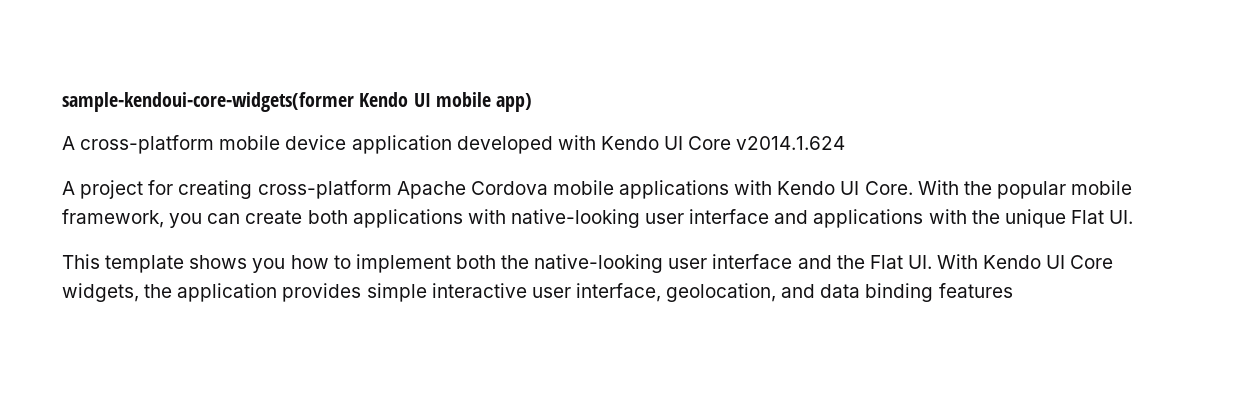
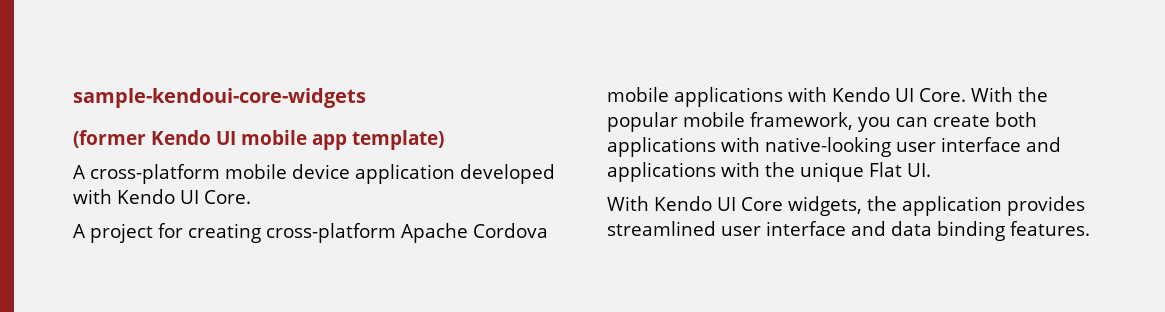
- sample-kendoui-core-widgets(former Kendo UI mobile app)
+ sample-kendoui-core-widgets
+ (former Kendo UI mobile app template)
- A cross-platform mobile device application developed with Kendo UI Core v2014.1.624
+ A cross-platform mobile device application developed with Kendo UI Core.
- This template shows you how to implement both the native-looking user interface and the Flat UI. With Kendo UI Core widgets, the application provides simple interactive user interface, geolocation, and data binding features
+ With Kendo UI Core widgets, the application provides streamlined user interface and data binding features.

